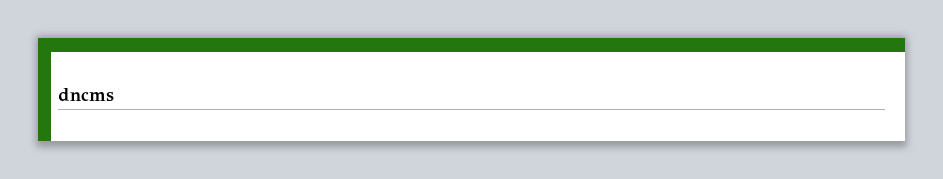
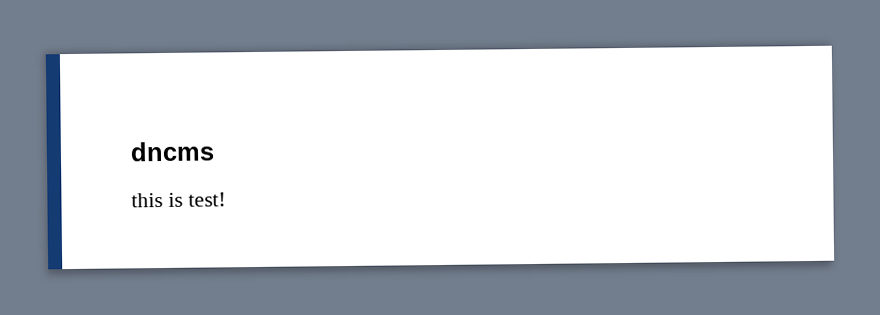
+ this is test!

